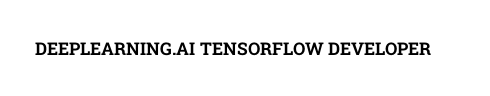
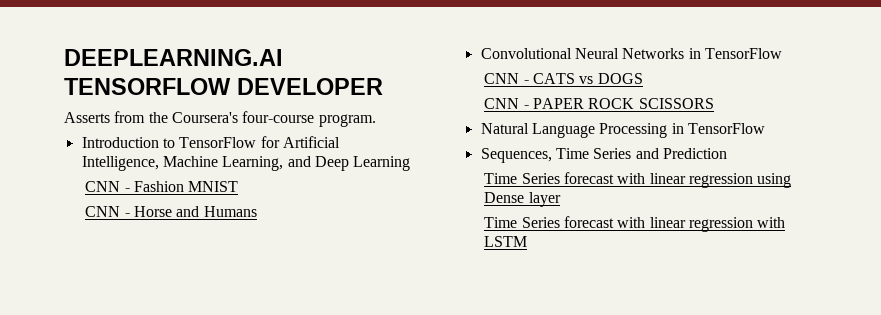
+ Asserts from the Coursera's four-course program.
+ Introduction to TensorFlow for Artificial Intelligence, Machine Learning, and Deep Learning
+ CNN - Fashion MNIST
+ CNN - Horse and Humans
+ Convolutional Neural Networks in TensorFlow
+ CNN - CATS vs DOGS
+ CNN - PAPER ROCK SCISSORS
+ Natural Language Processing in TensorFlow
+ Sequences, Time Series and Prediction
+ Time Series forecast with linear regression using Dense layer
+ Time Series forecast with linear regression with LSTM

